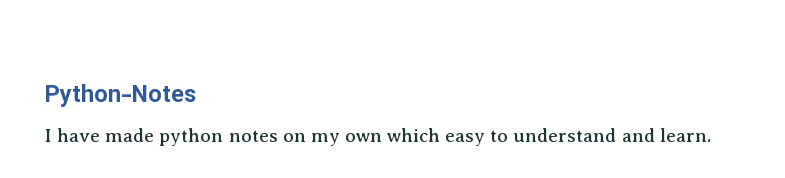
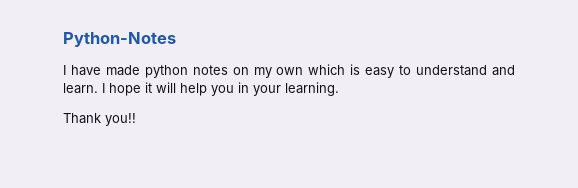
- I have made python notes on my own which easy to understand and learn.
+ I have made python notes on my own which is easy to understand and learn.
+ I hope it will help you in your learning.
+ Thank you!!

